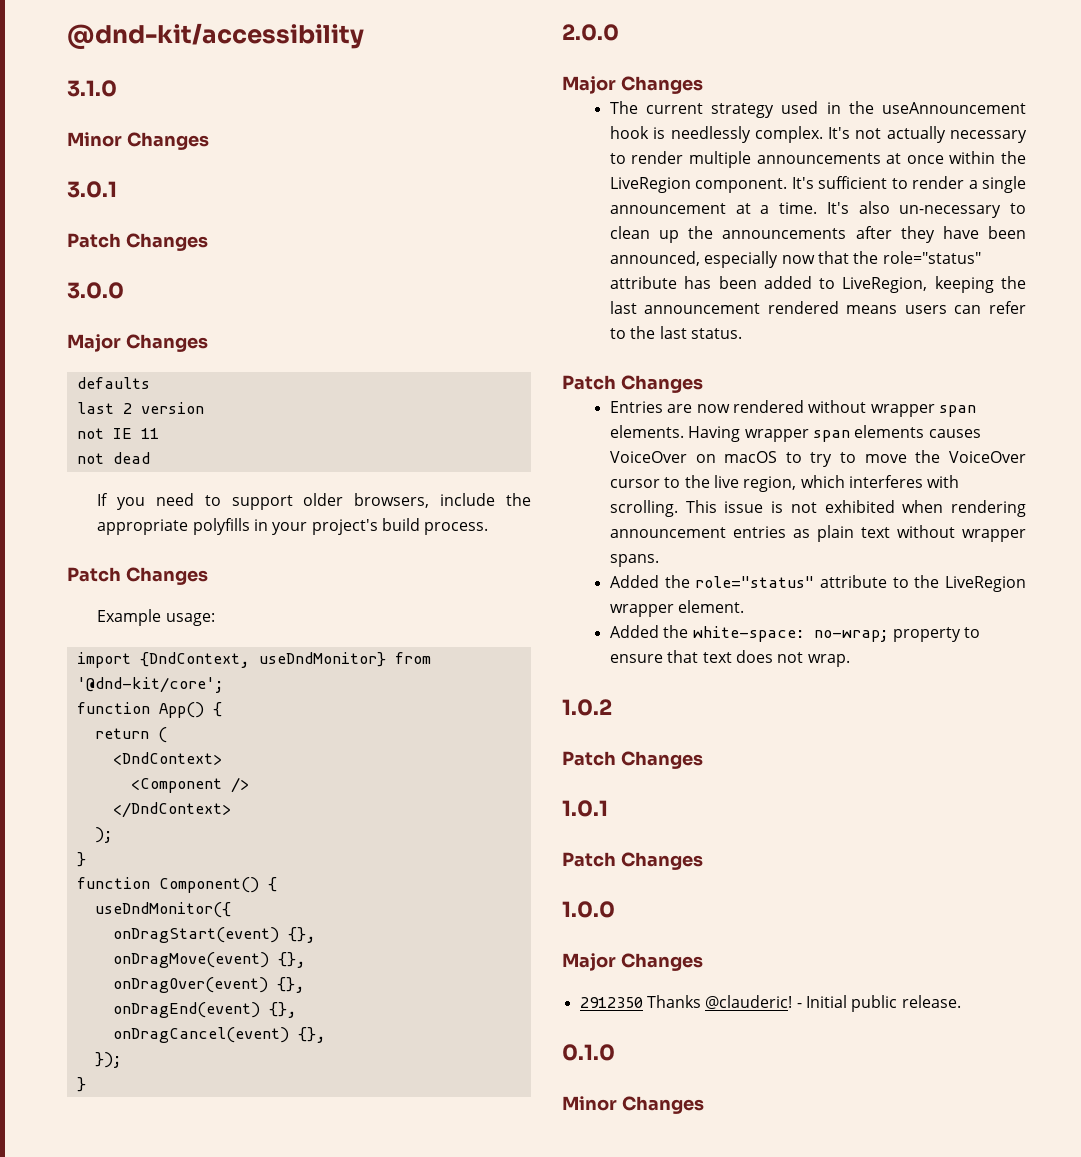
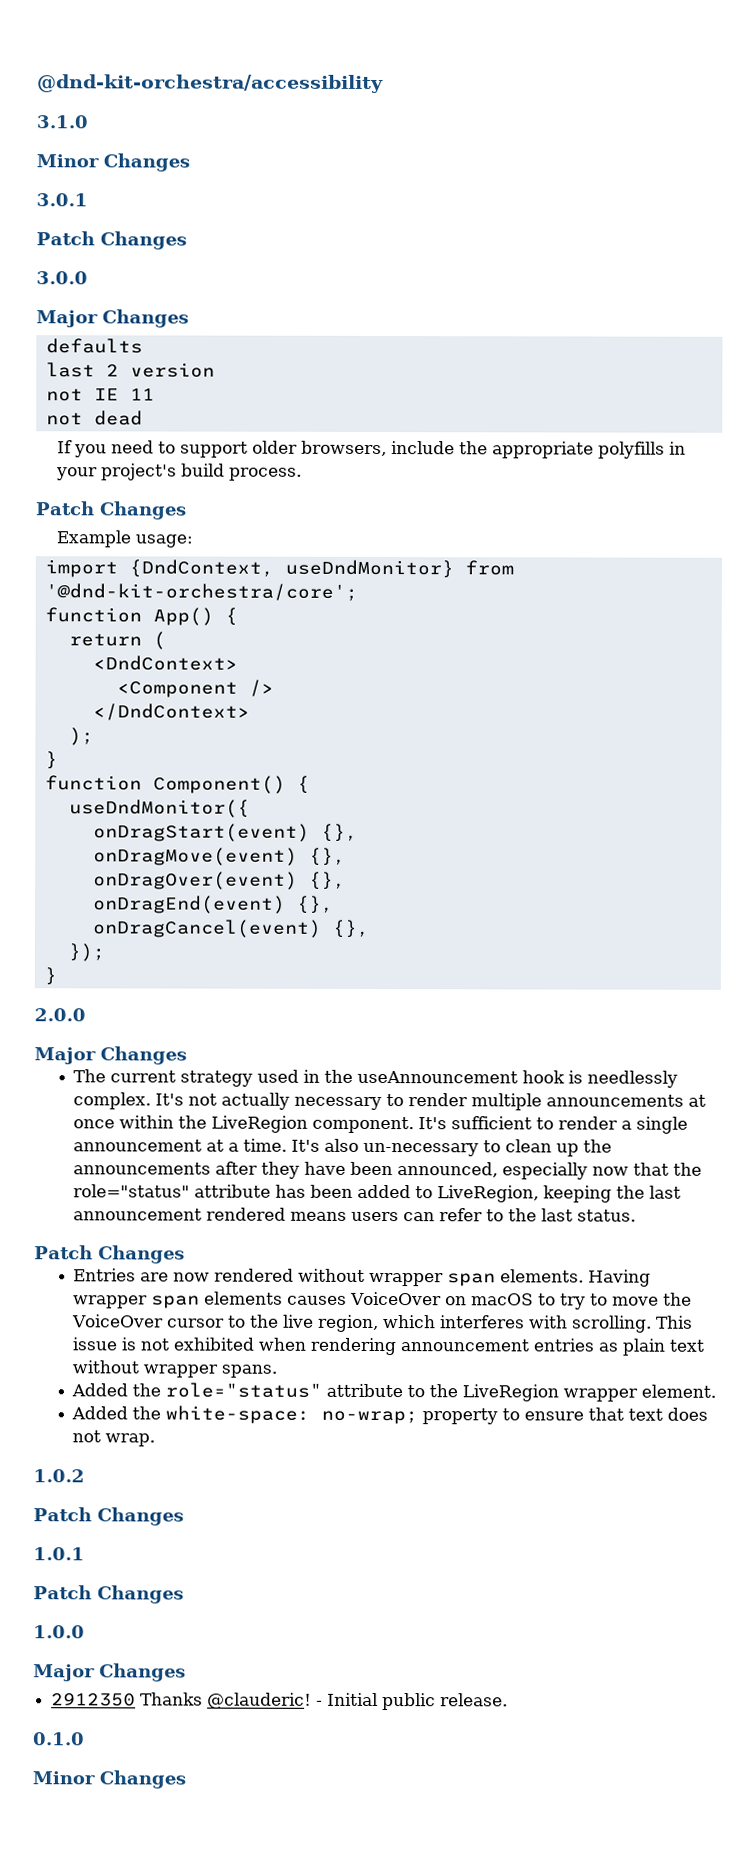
- @dnd-kit/accessibility
+ @dnd-kit-orchestra/accessibility
- import {DndContext, useDndMonitor} from '@dnd-kit/core';
+ import {DndContext, useDndMonitor} from '@dnd-kit-orchestra/core';

